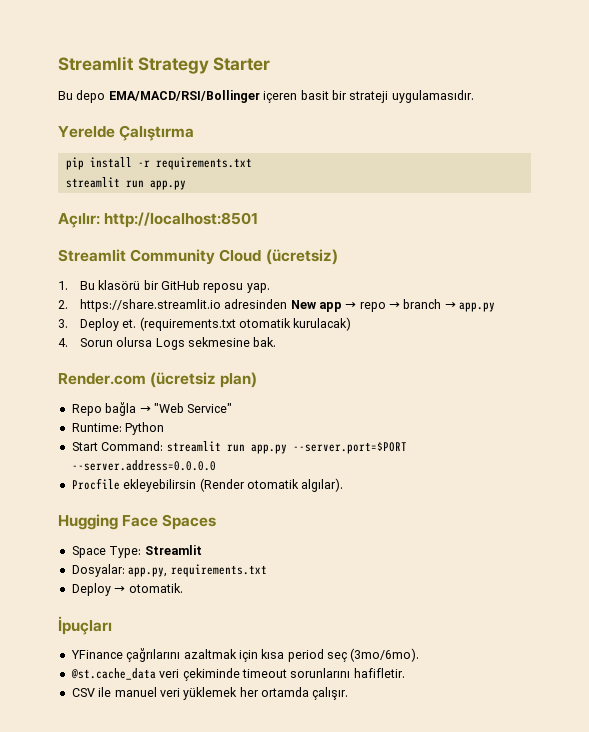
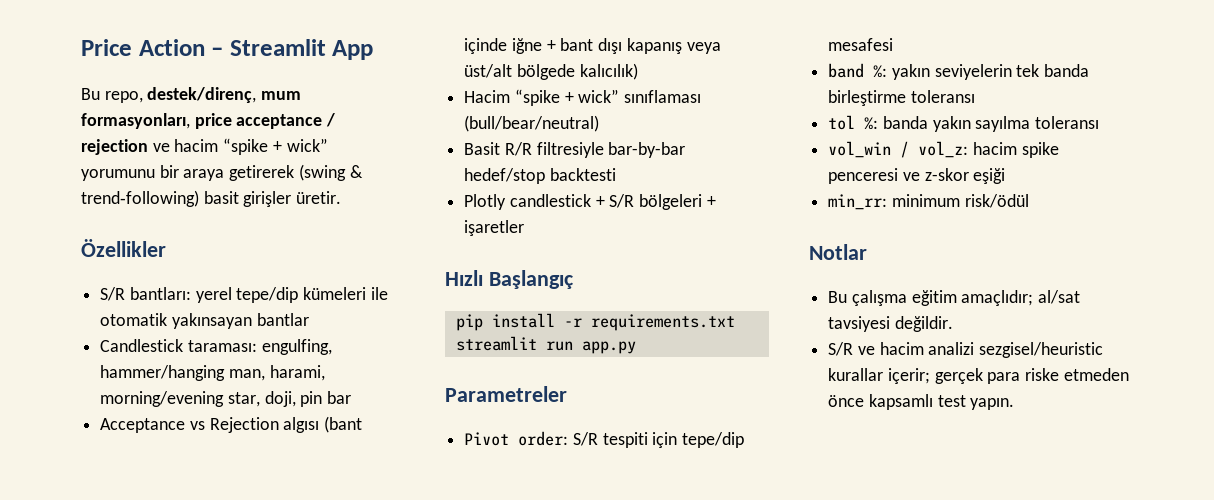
- Streamlit Strategy Starter
- Bu depo EMA/MACD/RSI/Bollinger içeren basit bir strateji uygulamasıdır.
- Yerelde Çalıştırma
+ Price Action – Streamlit App
+ Bu repo, destek/direnç, mum formasyonları, price acceptance / rejection ve hacim “spike + wick” yorumunu bir araya getirerek (swing & trend‐following) basit girişler üretir.
+ Özellikler
+ S/R bantları: yerel tepe/dip kümeleri ile otomatik yakınsayan bantlar
+ Candlestick taraması: engulfing, hammer/hanging man, harami, morning/evening star, doji, pin bar
+ Acceptance vs Rejection algısı (bant içinde iğne + bant dışı kapanış veya üst/alt bölgede kalıcılık)
+ Hacim “spike + wick” sınıflaması (bull/bear/neutral)
+ Basit R/R filtresiyle bar-by-bar hedef/stop backtesti
+ Plotly candlestick + S/R bölgeleri + işaretler
+ Hızlı Başlangıç
- Açılır: http://localhost:8501
- Streamlit Community Cloud (ücretsiz)
- 1. Bu klasörü bir GitHub reposu yap.
- 2. https://share.streamlit.io adresinden New app → repo → branch → app.py
- 3. Deploy et. (requirements.txt otomatik kurulacak)
- 4. Sorun olursa Logs sekmesine bak.
- Render.com (ücretsiz plan)
- Repo bağla → "Web Service"
- Runtime: Python
- Start Command: streamlit run app.py --server.port=$PORT --server.address=0.0.0.0
- Procfile ekleyebilirsin (Render otomatik algılar).
- Hugging Face Spaces
- Space Type: Streamlit
- Dosyalar: app.py, requirements.txt
- Deploy → otomatik.
- İpuçları
- YFinance çağrılarını azaltmak için kısa period seç (3mo/6mo).
- @st.cache_data veri çekiminde timeout sorunlarını hafifletir.
- CSV ile manuel veri yüklemek her ortamda çalışır.
+ Parametreler
+ Pivot order: S/R tespiti için tepe/dip mesafesi
+ band %: yakın seviyelerin tek banda birleştirme toleransı
+ tol %: banda yakın sayılma toleransı
+ vol_win / vol_z: hacim spike penceresi ve z-skor eşiği
+ min_rr: minimum risk/ödül
+ Notlar
+ Bu çalışma eğitim amaçlıdır; al/sat tavsiyesi değildir.
+ S/R ve hacim analizi sezgisel/heuristic kurallar içerir; gerçek para riske etmeden önce kapsamlı test yapın.

